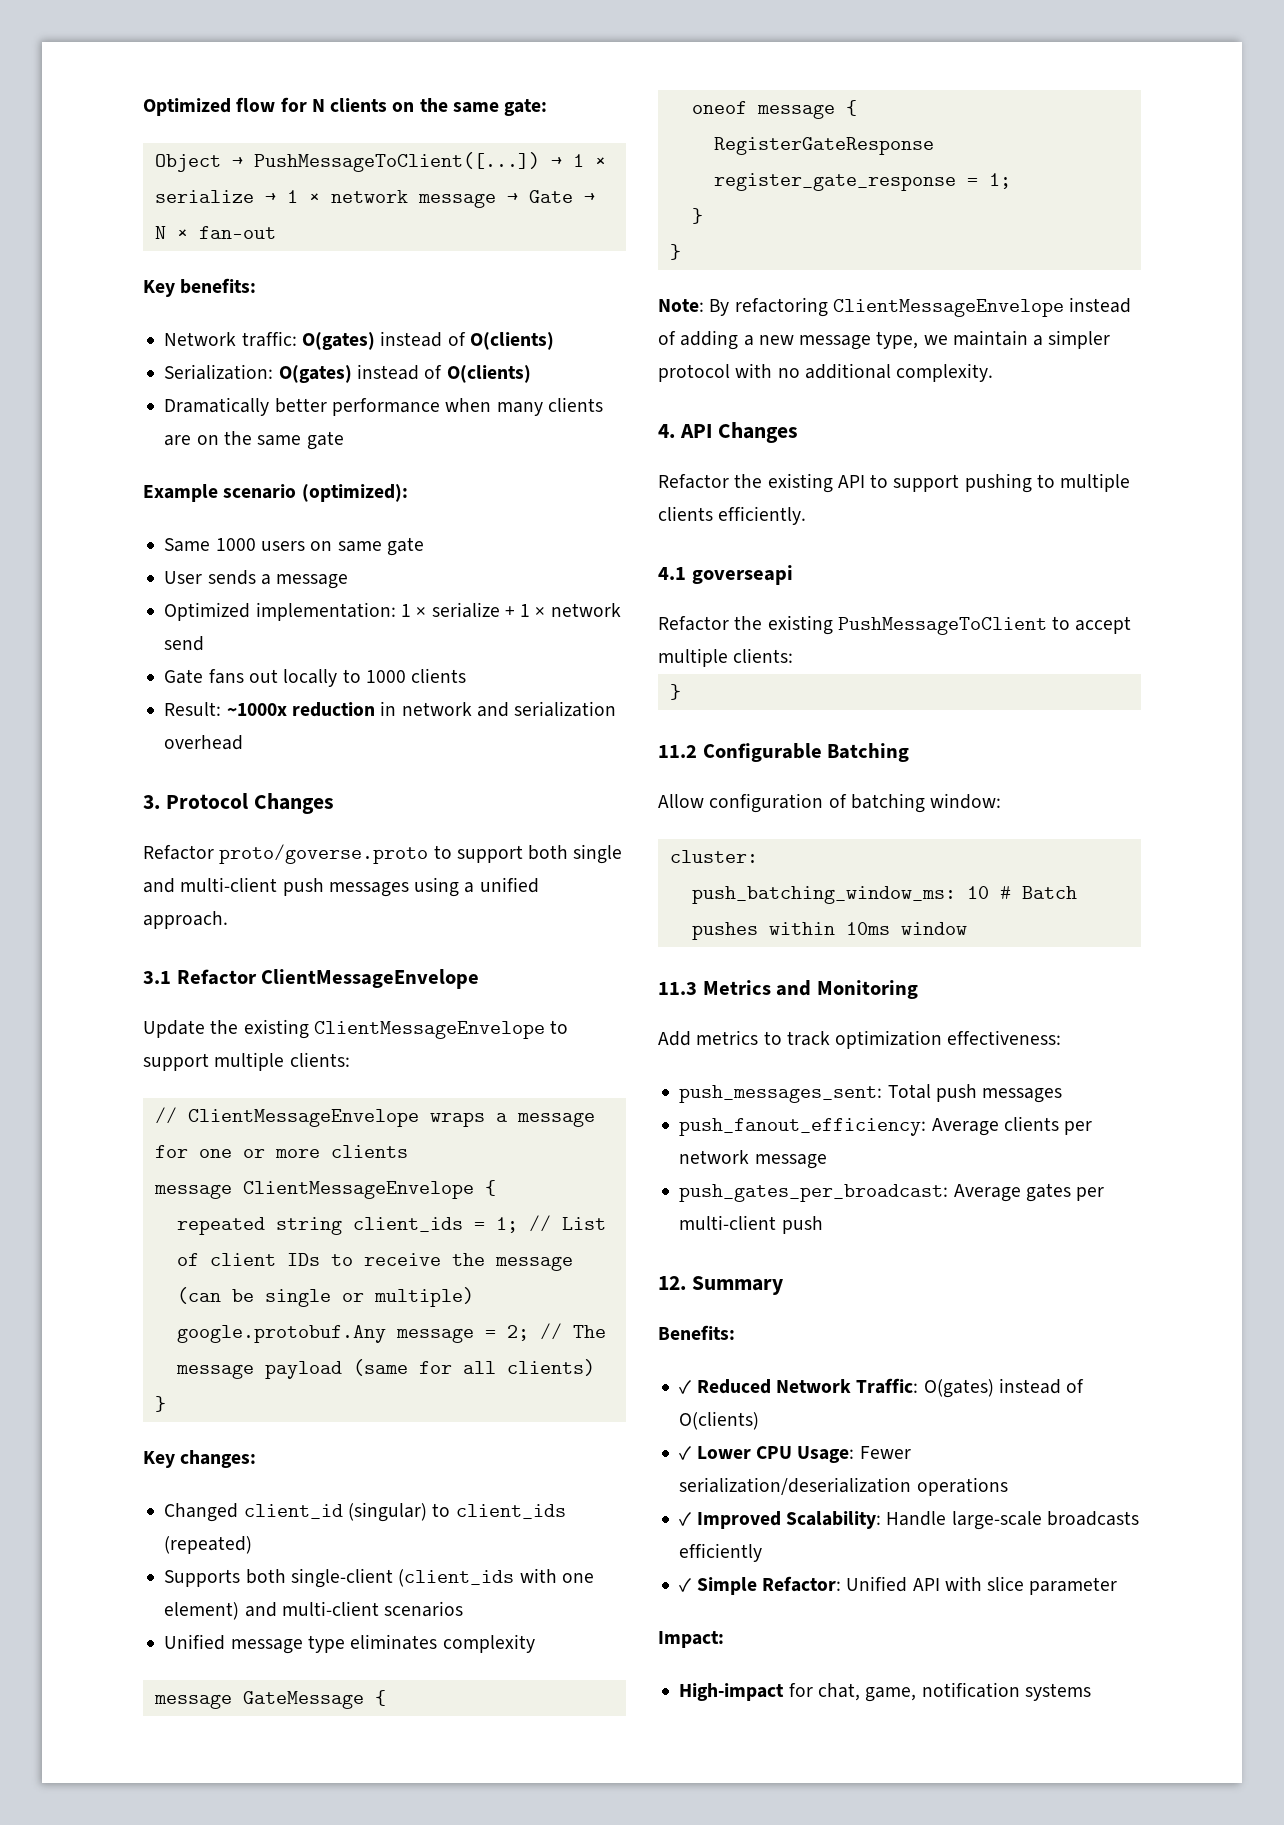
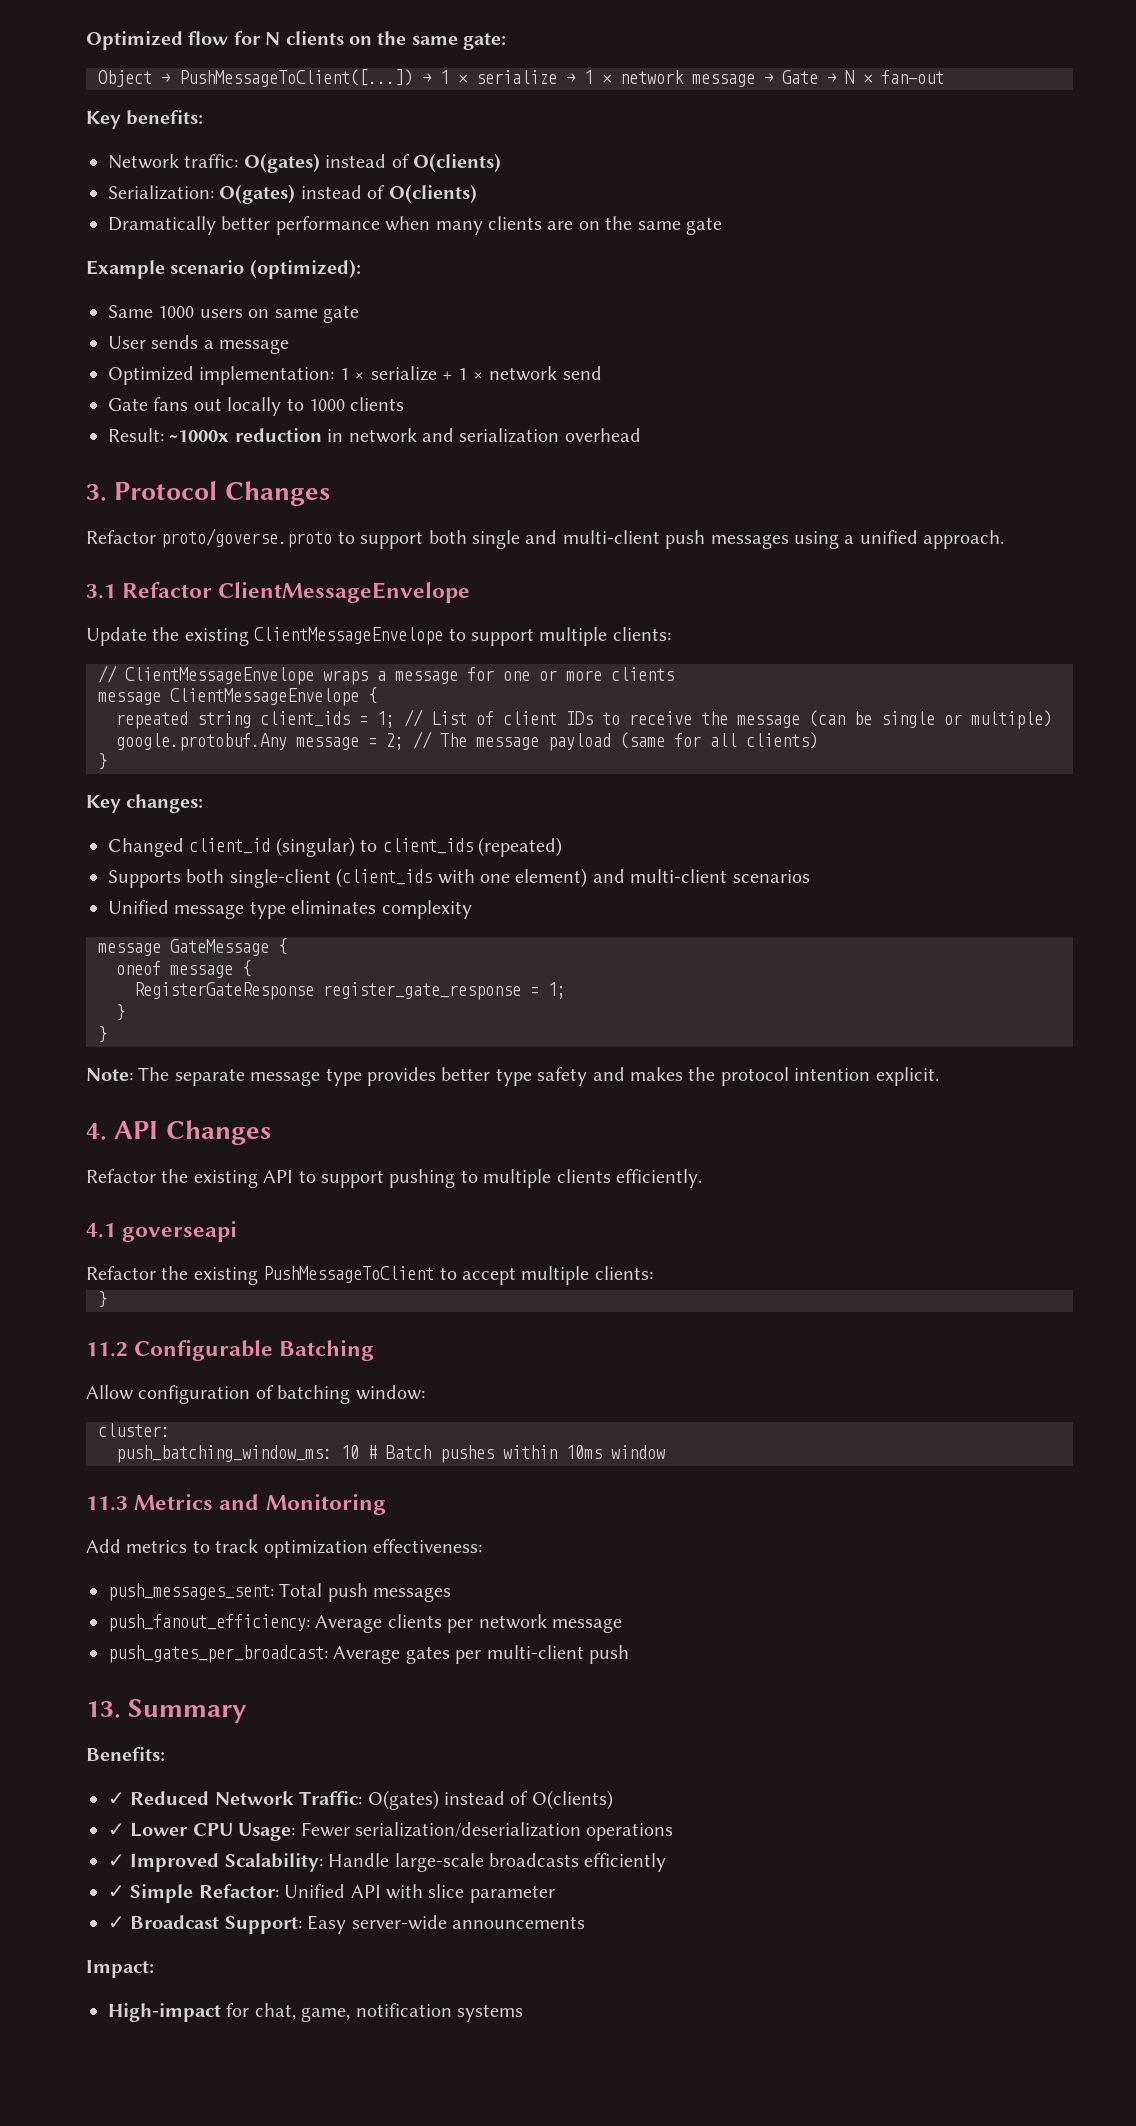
- Note: By refactoring ClientMessageEnvelope instead of adding a new message type, we maintain a simpler protocol with no additional complexity.
+ Note: The separate message type provides better type safety and makes the protocol intention explicit.
- 12. Summary
+ 13. Summary
+ ✓ Broadcast Support: Easy server-wide announcements

